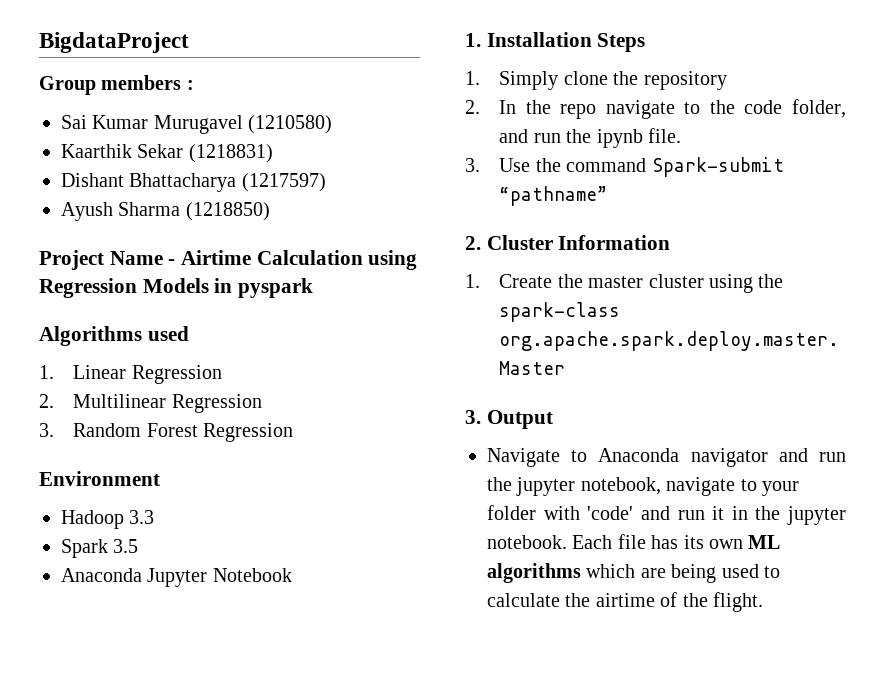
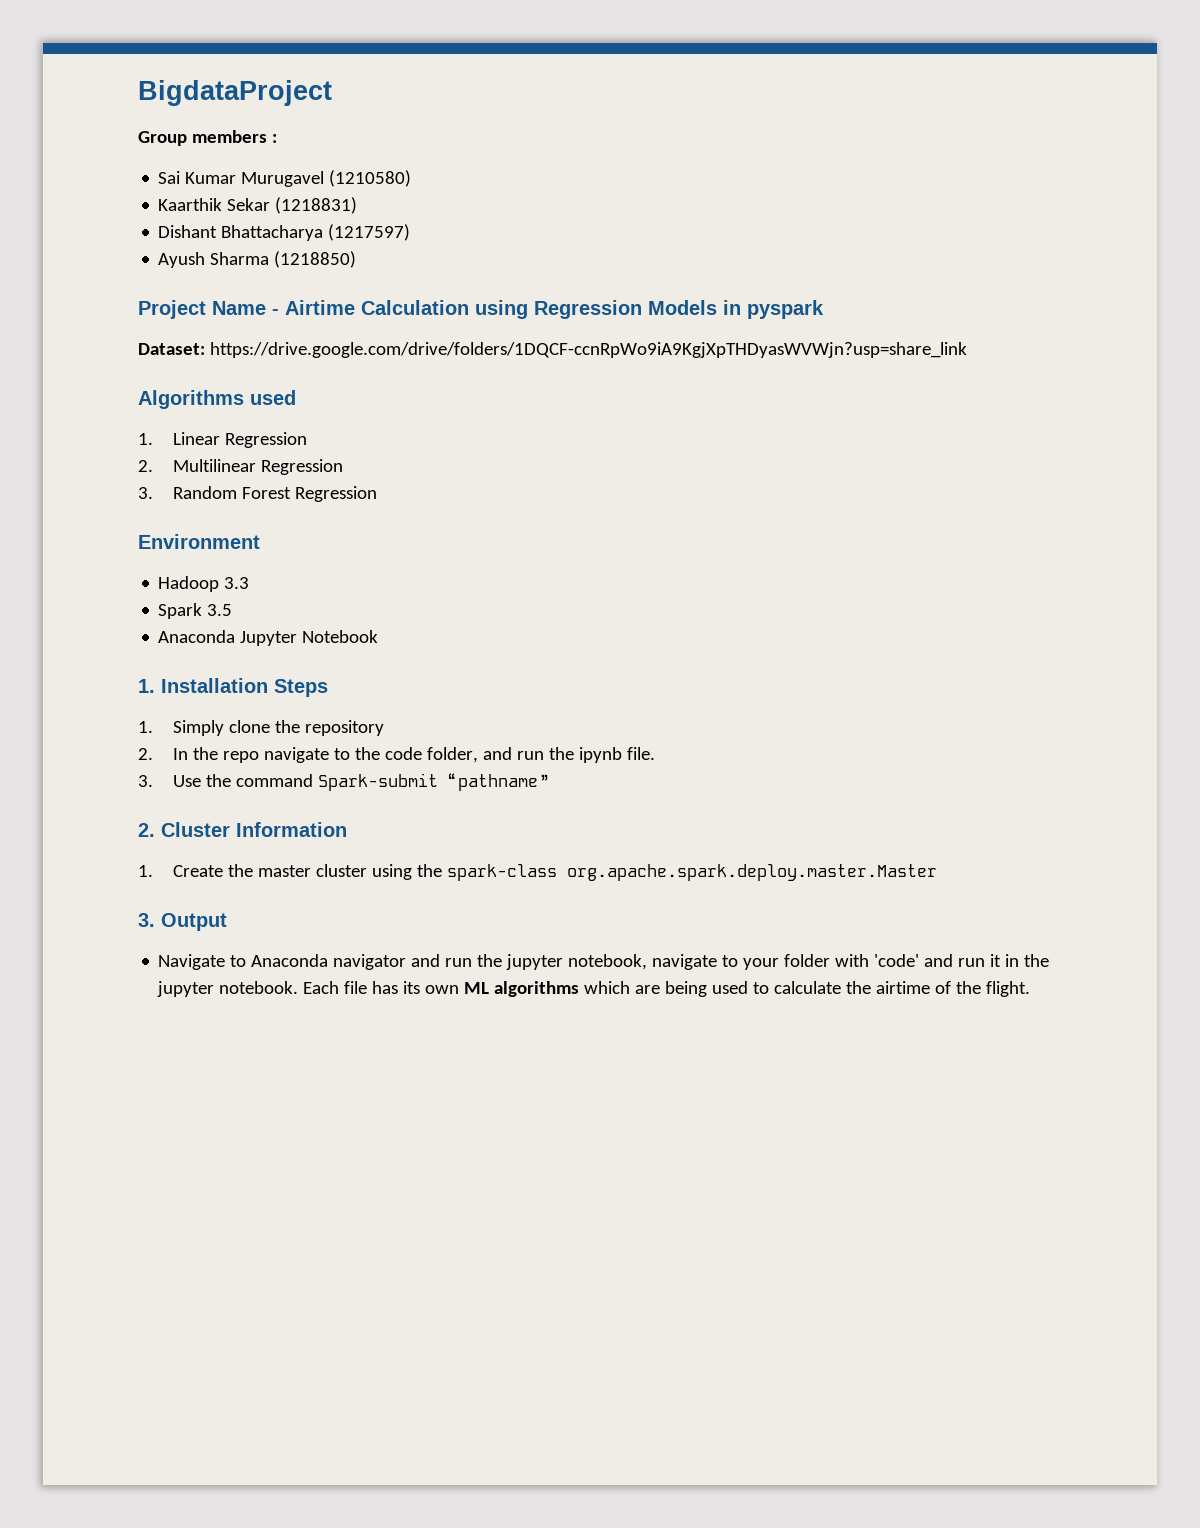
+ Dataset: https://drive.google.com/drive/folders/1DQCF-ccnRpWo9iA9KgjXpTHDyasWVWjn?usp=share_link

